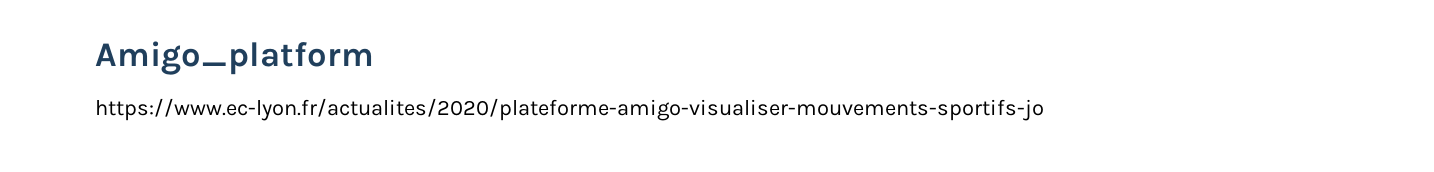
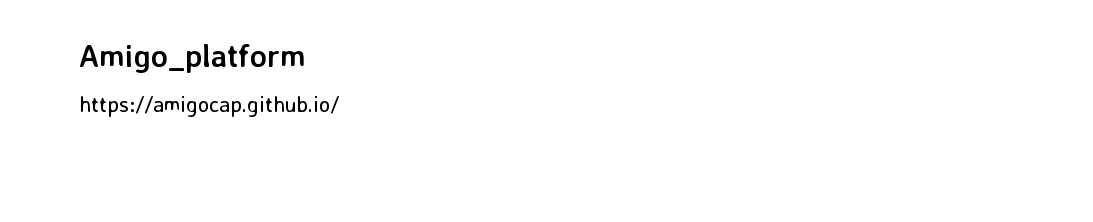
- https://www.ec-lyon.fr/actualites/2020/plateforme-amigo-visualiser-mouvements-sportifs-jo
+ https://amigocap.github.io/

